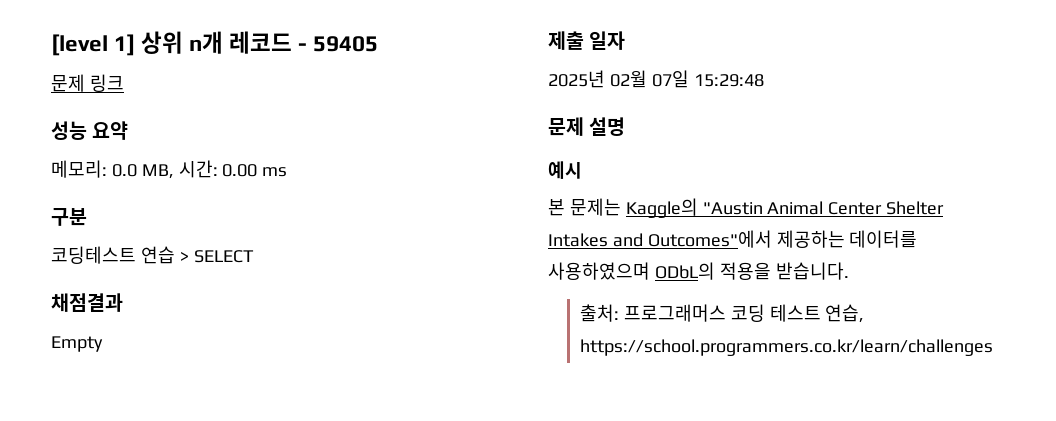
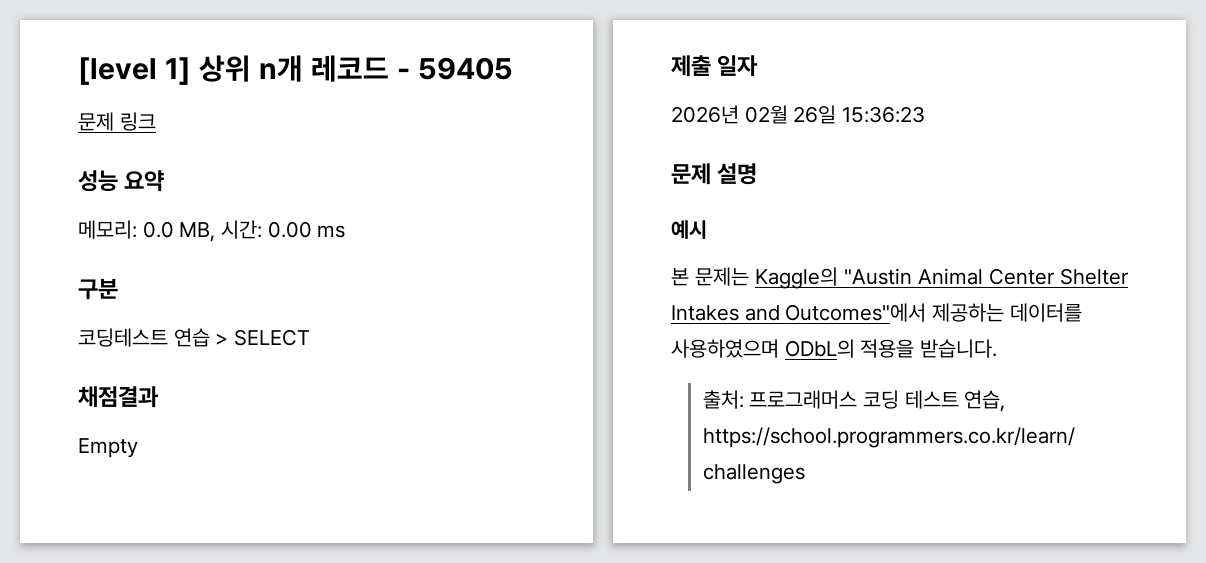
- 2025년 02월 07일 15:29:48
+ 2026년 02월 26일 15:36:23

